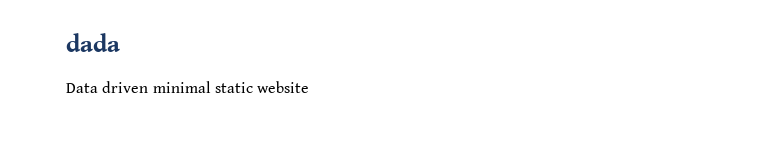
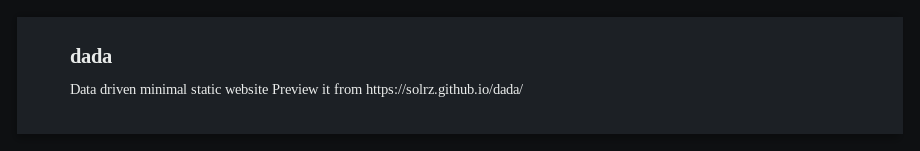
- Data driven minimal static website
+ Data driven minimal static website Preview it from https://solrz.github.io/dada/

